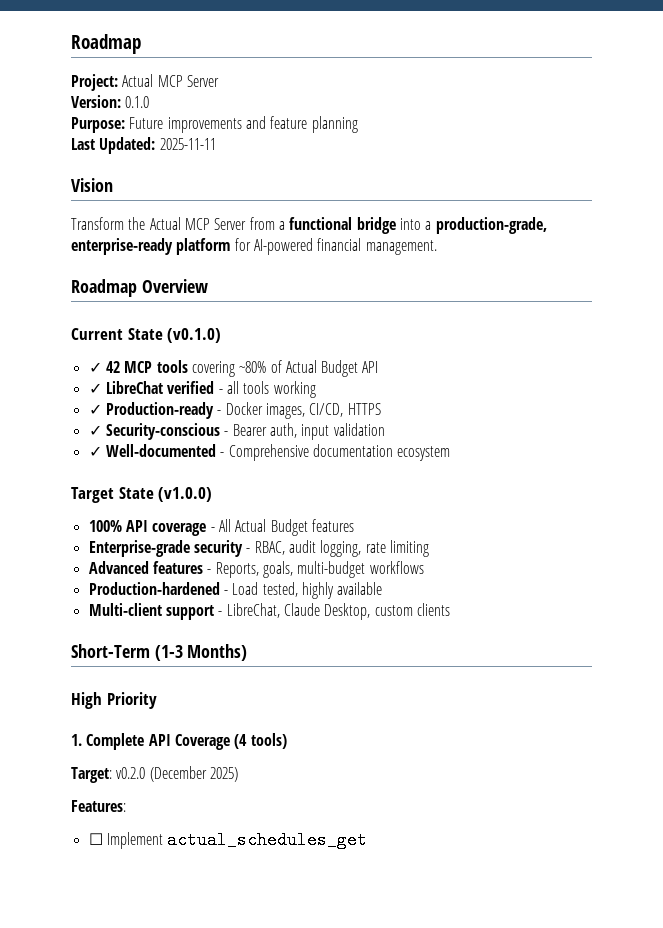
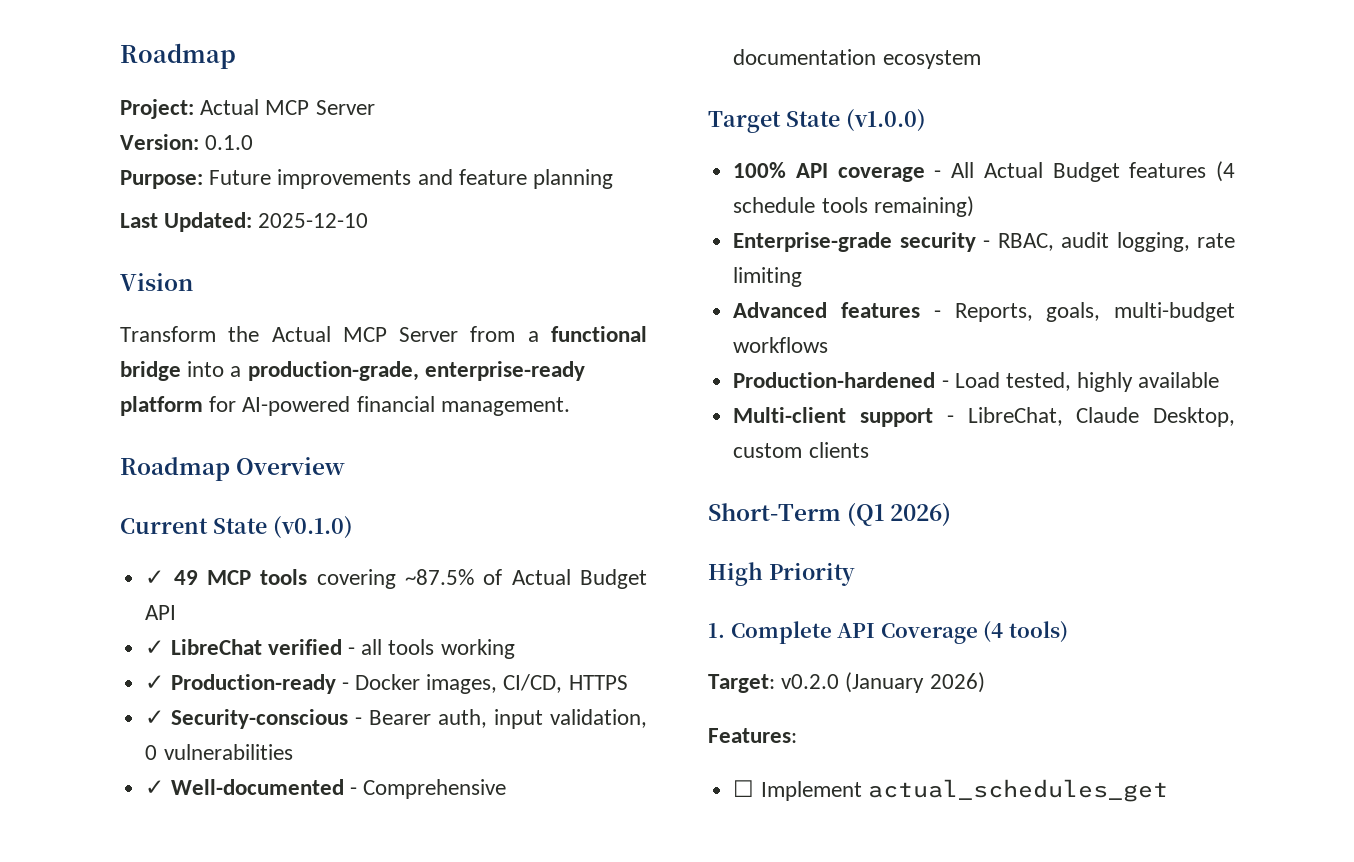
- Last Updated: 2025-11-11
+ Last Updated: 2025-12-10
- ✓ 42 MCP tools covering ~80% of Actual Budget API
+ ✓ 49 MCP tools covering ~87.5% of Actual Budget API
- ✓ Security-conscious - Bearer auth, input validation
+ ✓ Security-conscious - Bearer auth, input validation, 0 vulnerabilities
- 100% API coverage - All Actual Budget features
+ 100% API coverage - All Actual Budget features (4 schedule tools remaining)
- Short-Term (1-3 Months)
+ Short-Term (Q1 2026)
- Target: v0.2.0 (December 2025)
+ Target: v0.2.0 (January 2026)

